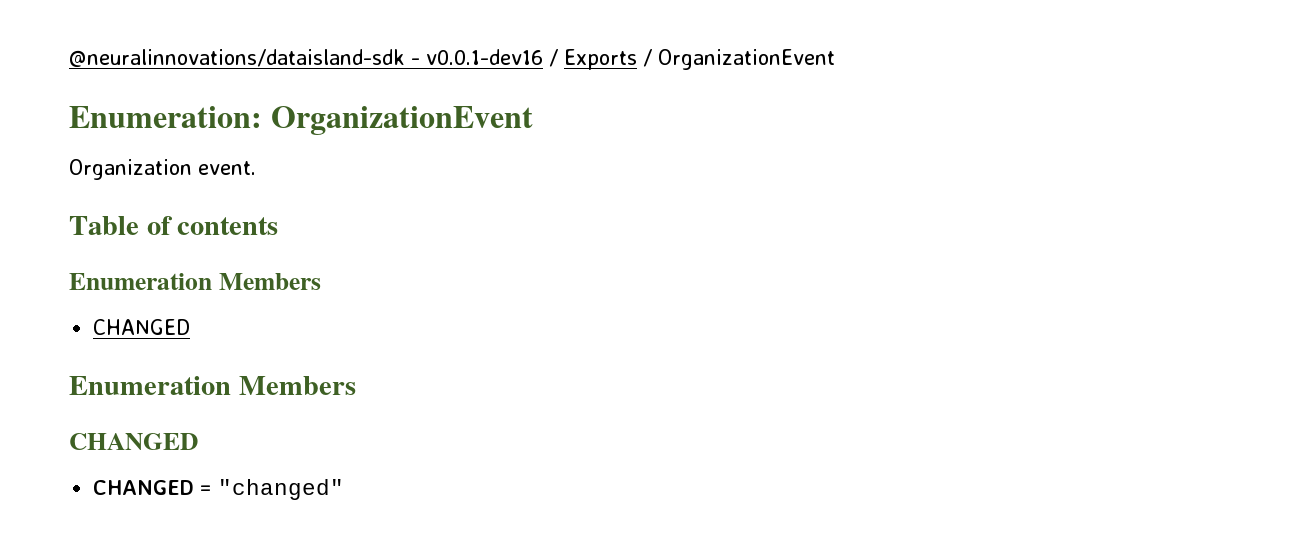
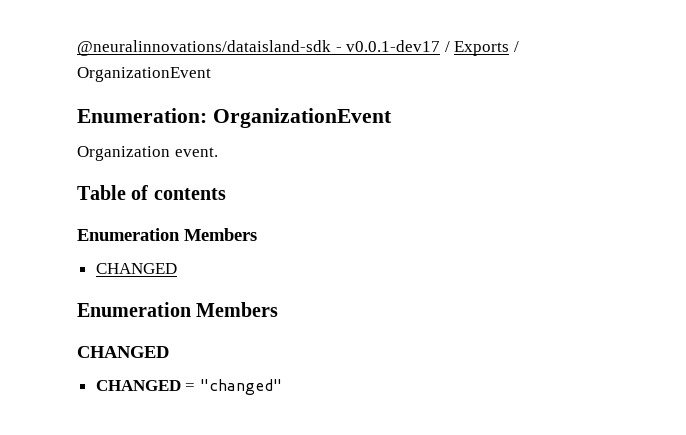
- @neuralinnovations/dataisland-sdk - v0.0.1-dev16 / Exports / OrganizationEvent
+ @neuralinnovations/dataisland-sdk - v0.0.1-dev17 / Exports / OrganizationEvent

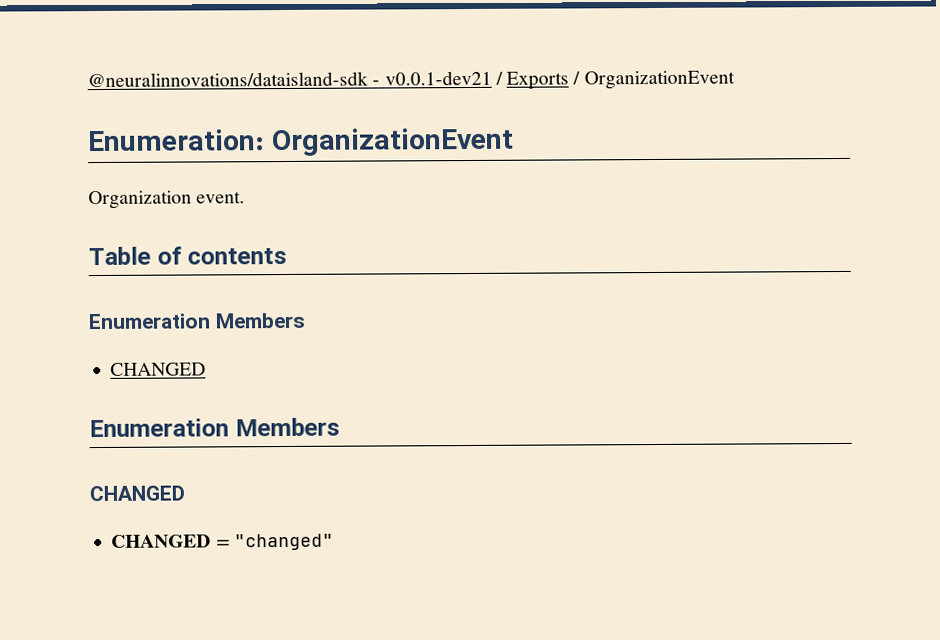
- @neuralinnovations/dataisland-sdk - v0.0.1-dev17 / Exports / OrganizationEvent
+ @neuralinnovations/dataisland-sdk - v0.0.1-dev21 / Exports / OrganizationEvent

